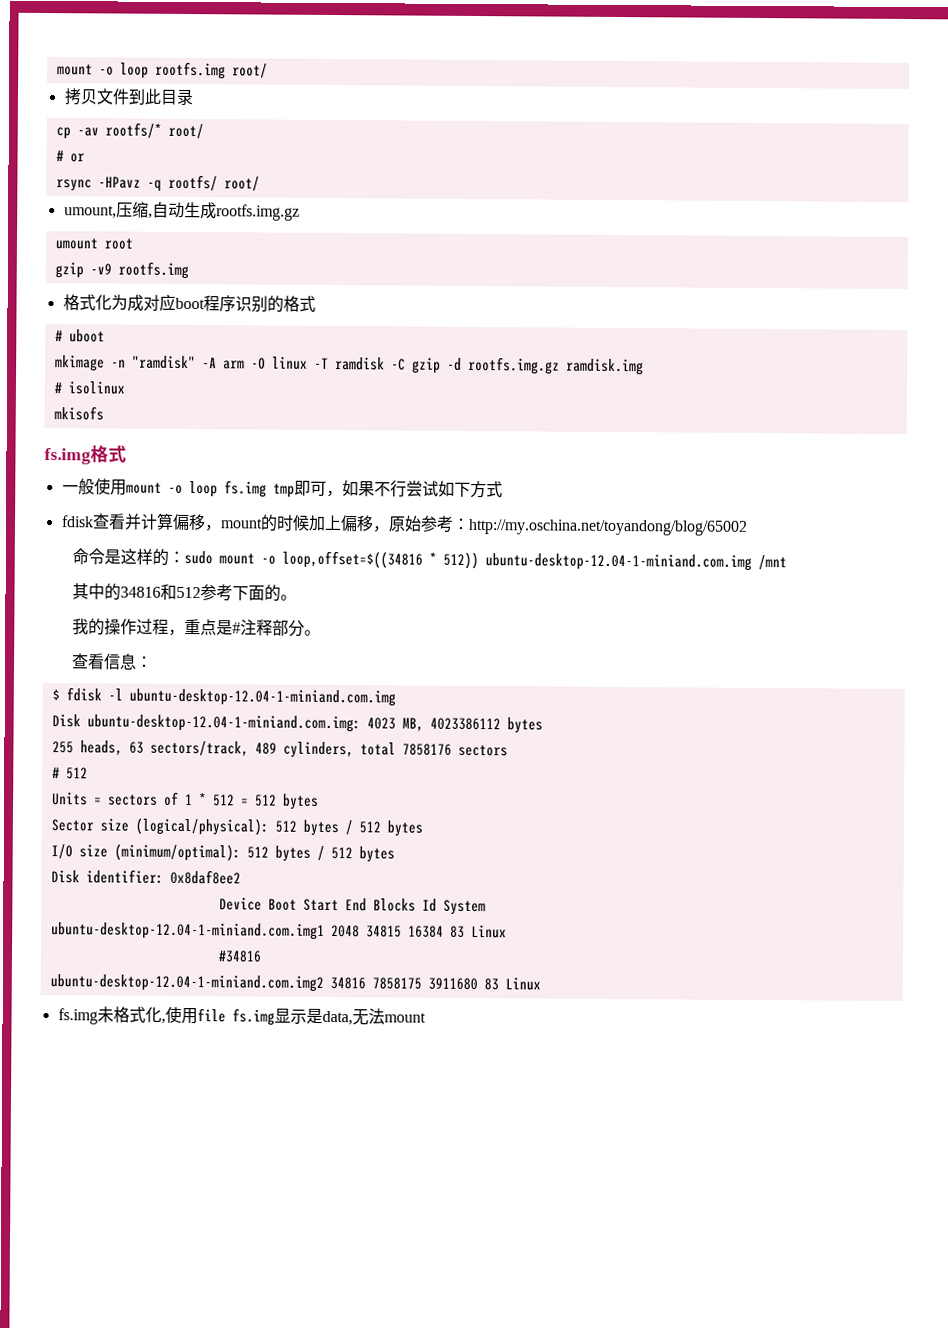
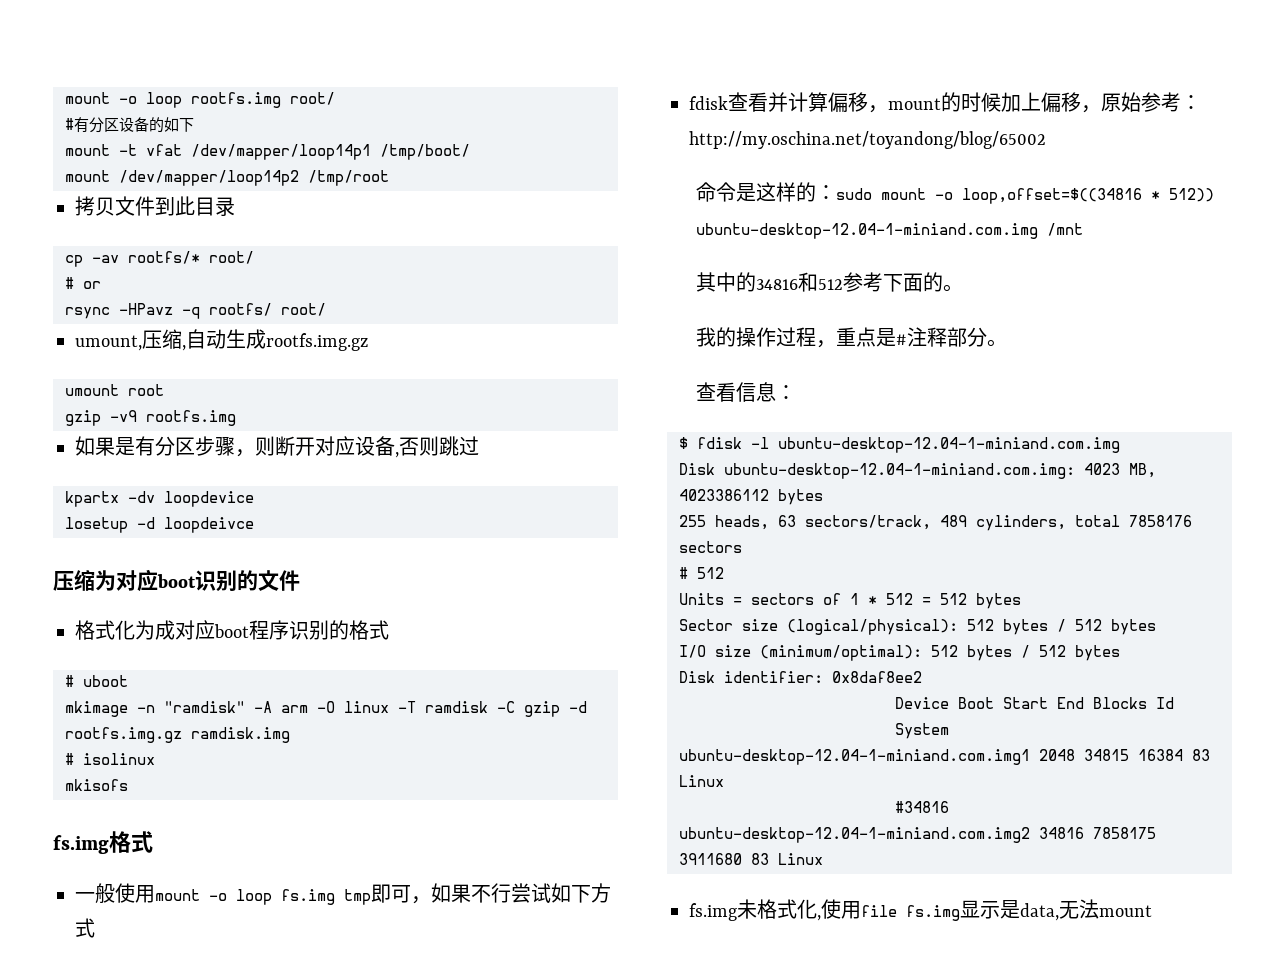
+ #有分区设备的如下
+ mount -t vfat /dev/mapper/loop14p1 /tmp/boot/
+ mount /dev/mapper/loop14p2 /tmp/root
+ 如果是有分区步骤，则断开对应设备,否则跳过
+ kpartx -dv loopdevice
+ losetup -d loopdeivce
+ 压缩为对应boot识别的文件

